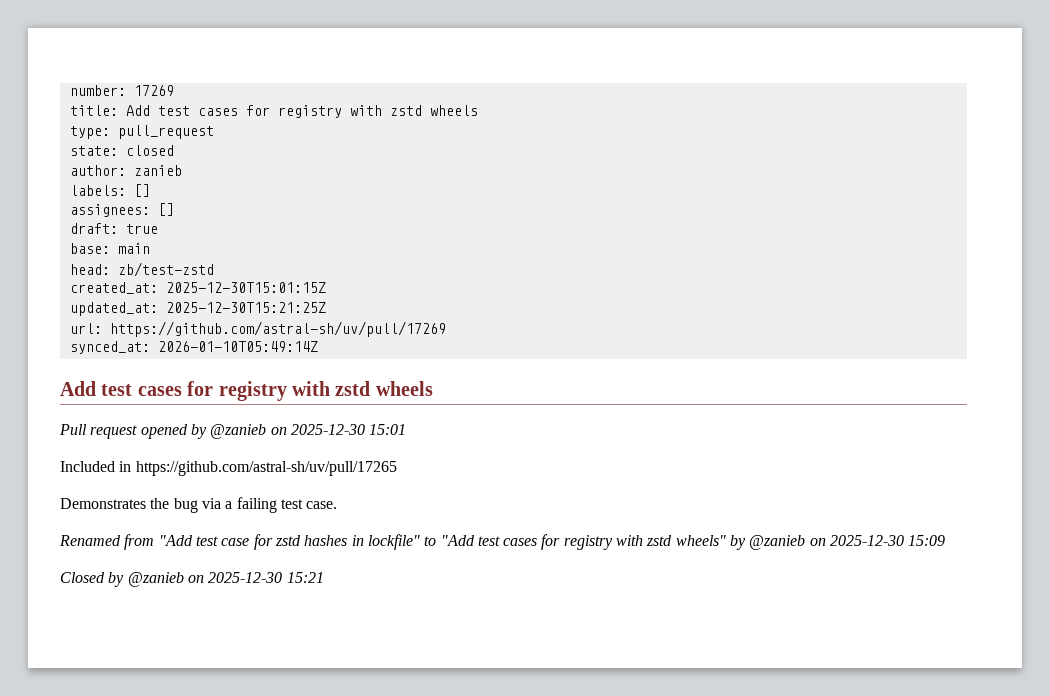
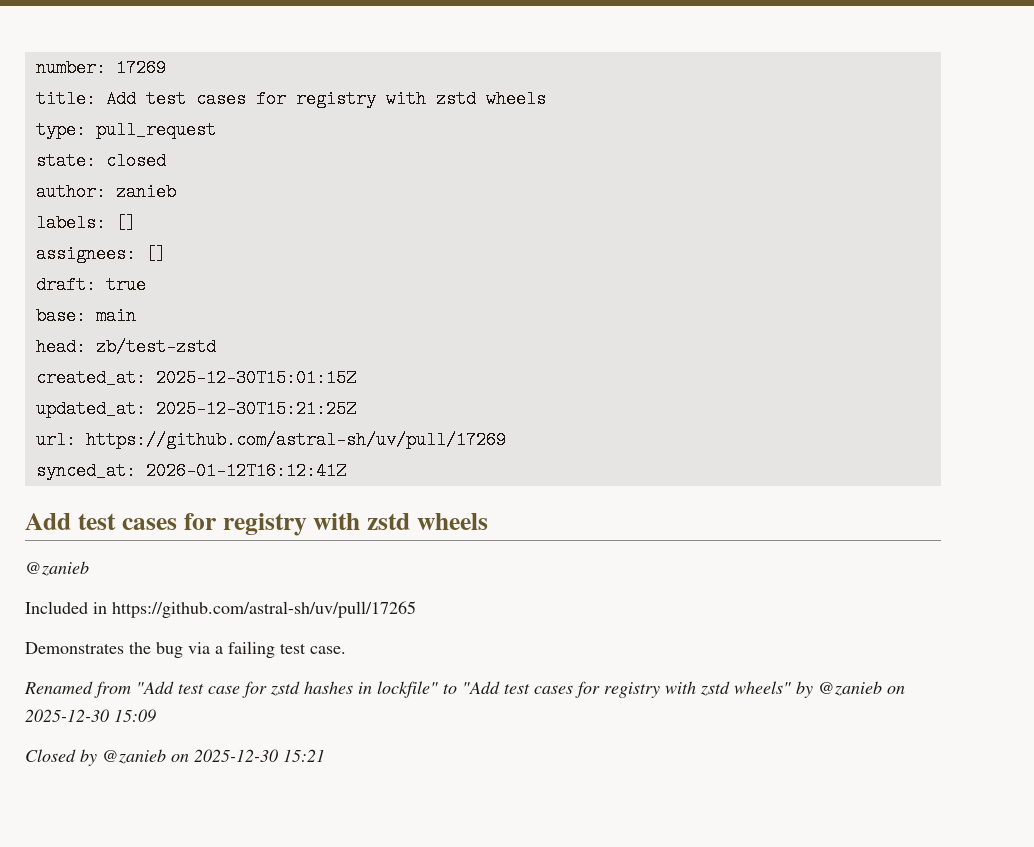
- synced_at: 2026-01-10T05:49:14Z
+ synced_at: 2026-01-12T16:12:41Z
  Add test cases for registry with zstd wheels
- Pull request opened by @zanieb on 2025-12-30 15:01
+ @zanieb

